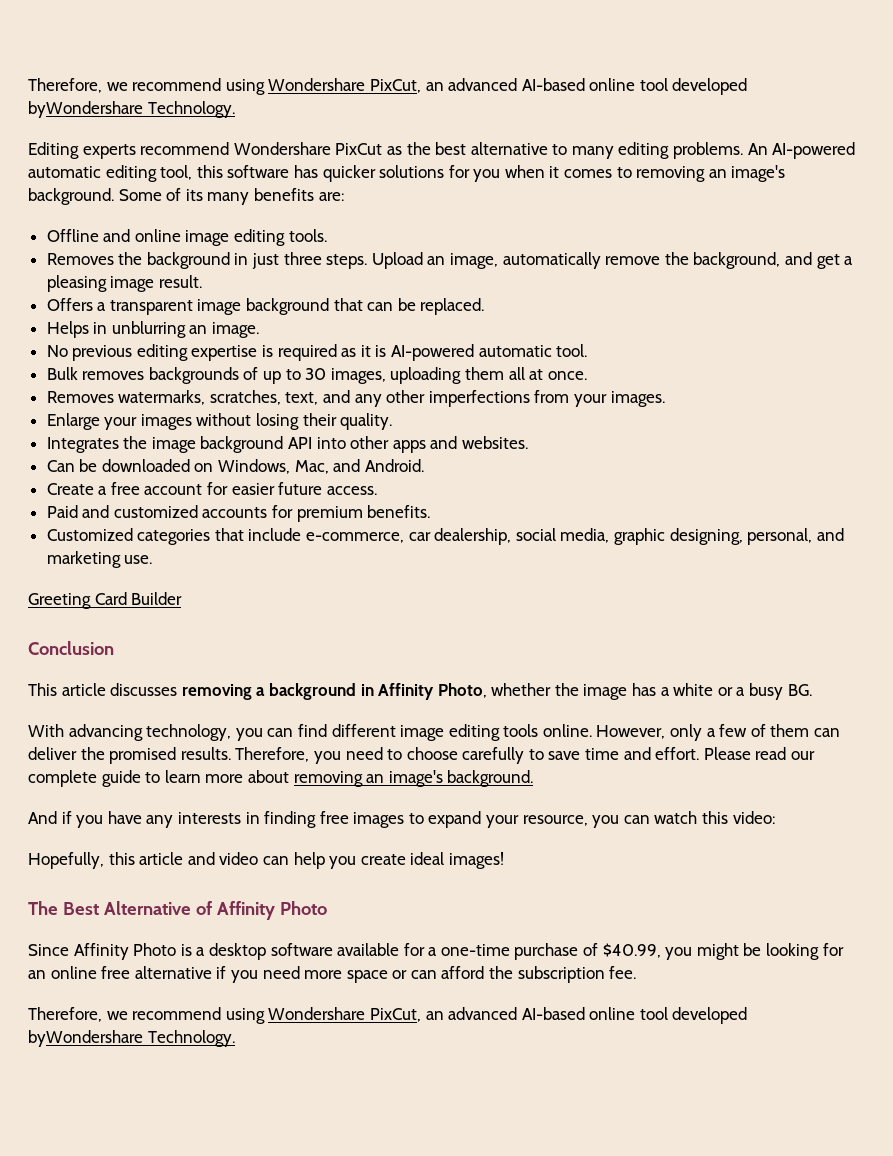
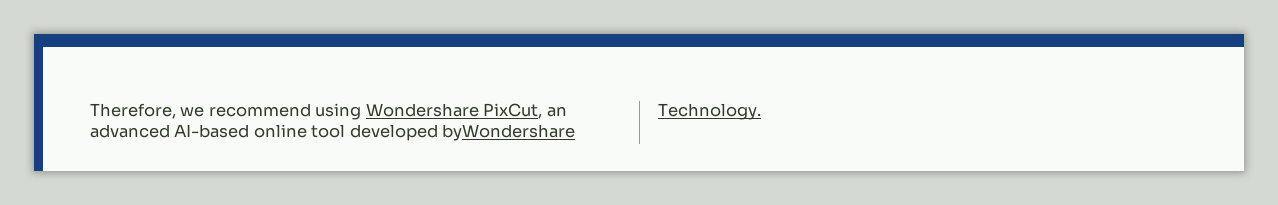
- Editing experts recommend Wondershare PixCut as the best alternative to many editing problems. An AI-powered automatic editing tool, this software has quicker solutions for you when it comes to removing an image's background. Some of its many benefits are:
- Offline and online image editing tools.
- Removes the background in just three steps. Upload an image, automatically remove the background, and get a pleasing image result.
- Offers a transparent image background that can be replaced.
- Helps in unblurring an image.
- No previous editing expertise is required as it is AI-powered automatic tool.
- Bulk removes backgrounds of up to 30 images, uploading them all at once.
- Removes watermarks, scratches, text, and any other imperfections from your images.
- Enlarge your images without losing their quality.
- Integrates the image background API into other apps and websites.
- Can be downloaded on Windows, Mac, and Android.
- Create a free account for easier future access.
- Paid and customized accounts for premium benefits.
- Customized categories that include e-commerce, car dealership, social media, graphic designing, personal, and marketing use.
- Greeting Card Builder
- Conclusion
- This article discusses removing a background in Affinity Photo, whether the image has a white or a busy BG.
- With advancing technology, you can find different image editing tools online. However, only a few of them can deliver the promised results. Therefore, you need to choose carefully to save time and effort. Please read our complete guide to learn more about removing an image's background.
- And if you have any interests in finding free images to expand your resource, you can watch this video:
- Hopefully, this article and video can help you create ideal images!
- The Best Alternative of Affinity Photo
- Since Affinity Photo is a desktop software available for a one-time purchase of $40.99, you might be looking for an online free alternative if you need more space or can afford the subscription fee.
- Therefore, we recommend using Wondershare PixCut, an advanced AI-based online tool developed byWondershare Technology.

